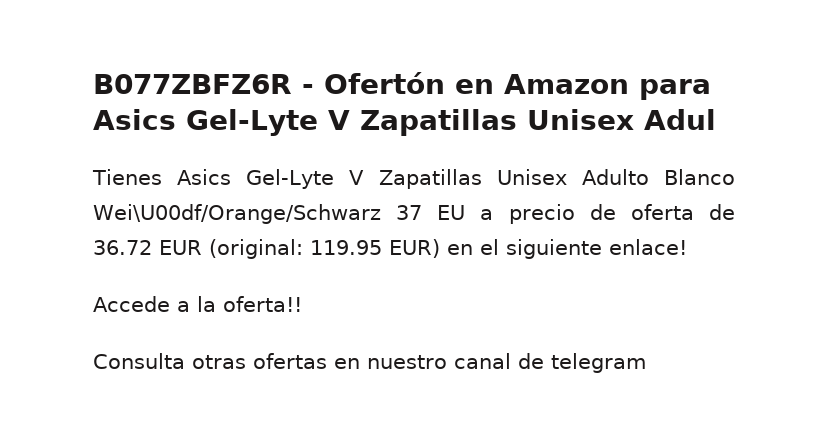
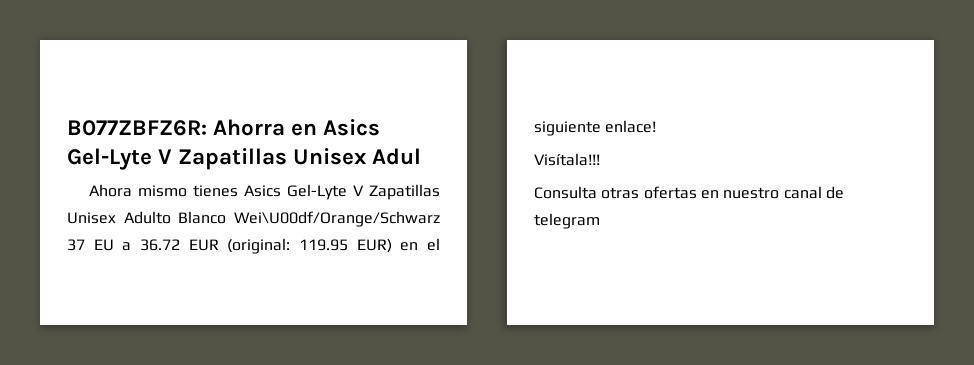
- B077ZBFZ6R - Ofertón en Amazon para Asics Gel-Lyte V Zapatillas Unisex Adul
+ B077ZBFZ6R: Ahorra en Asics Gel-Lyte V Zapatillas Unisex Adul
- Tienes Asics Gel-Lyte V Zapatillas Unisex Adulto Blanco Wei\U00df/Orange/Schwarz 37 EU a precio de oferta de 36.72 EUR (original: 119.95 EUR) en el siguiente enlace!
+ Ahora mismo tienes Asics Gel-Lyte V Zapatillas Unisex Adulto Blanco Wei\U00df/Orange/Schwarz 37 EU a 36.72 EUR (original: 119.95 EUR) en el siguiente enlace!
- Accede a la oferta!!
+ Visítala!!!

